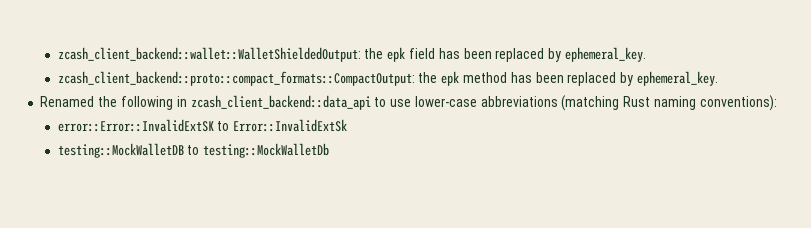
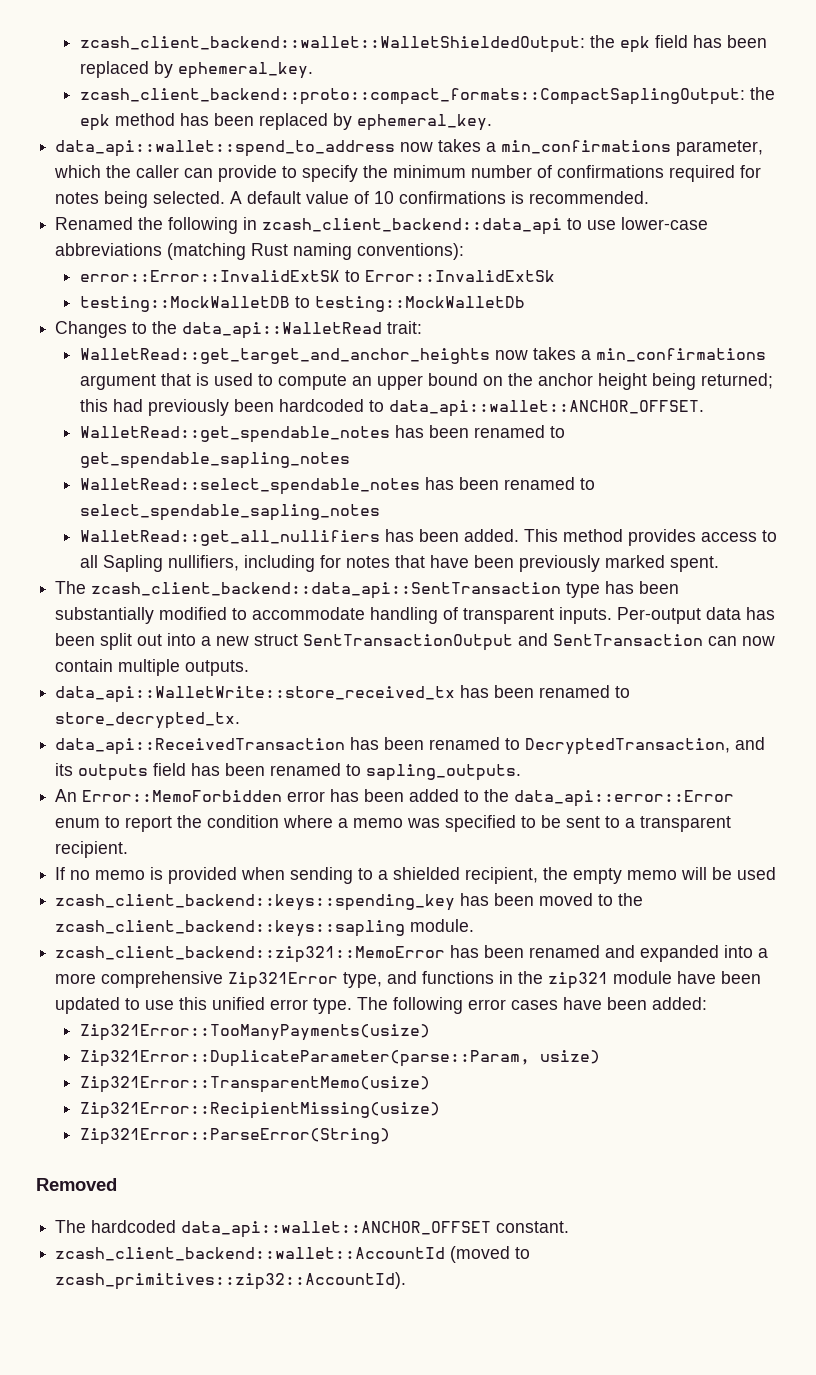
- zcash_client_backend::proto::compact_formats::CompactOutput: the epk method has been replaced by ephemeral_key.
+ zcash_client_backend::proto::compact_formats::CompactSaplingOutput: the epk method has been replaced by ephemeral_key.
+ data_api::wallet::spend_to_address now takes a min_confirmations parameter, which the caller can provide to specify the minimum number of confirmations required for notes being selected. A default value of 10 confirmations is recommended.
+ Changes to the data_api::WalletRead trait:
+ WalletRead::get_target_and_anchor_heights now takes a min_confirmations argument that is used to compute an upper bound on the anchor height being returned; this had previously been hardcoded to data_api::wallet::ANCHOR_OFFSET.
+ WalletRead::get_spendable_notes has been renamed to get_spendable_sapling_notes
+ WalletRead::select_spendable_notes has been renamed to select_spendable_sapling_notes
+ WalletRead::get_all_nullifiers has been added. This method provides access to all Sapling nullifiers, including for notes that have been previously marked spent.
+ The zcash_client_backend::data_api::SentTransaction type has been substantially modified to accommodate handling of transparent inputs. Per-output data has been split out into a new struct SentTransactionOutput and SentTransaction can now contain multiple outputs.
+ data_api::WalletWrite::store_received_tx has been renamed to store_decrypted_tx.
+ data_api::ReceivedTransaction has been renamed to DecryptedTransaction, and its outputs field has been renamed to sapling_outputs.
+ An Error::MemoForbidden error has been added to the data_api::error::Error enum to report the condition where a memo was specified to be sent to a transparent recipient.
+ If no memo is provided when sending to a shielded recipient, the empty memo will be used
+ zcash_client_backend::keys::spending_key has been moved to the zcash_client_backend::keys::sapling module.
+ zcash_client_backend::zip321::MemoError has been renamed and expanded into a more comprehensive Zip321Error type, and functions in the zip321 module have been updated to use this unified error type. The following error cases have been added:
+ Zip321Error::TooManyPayments(usize)
+ Zip321Error::DuplicateParameter(parse::Param, usize)
+ Zip321Error::TransparentMemo(usize)
+ Zip321Error::RecipientMissing(usize)
+ Zip321Error::ParseError(String)
+ Removed
+ The hardcoded data_api::wallet::ANCHOR_OFFSET constant.
+ zcash_client_backend::wallet::AccountId (moved to zcash_primitives::zip32::AccountId).

